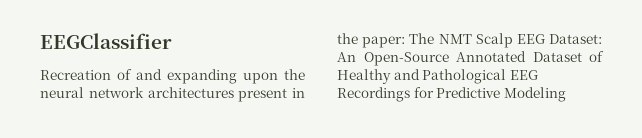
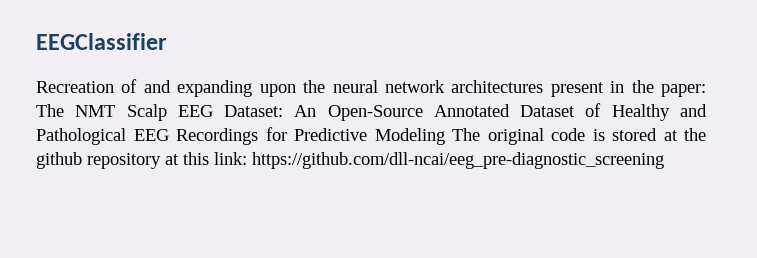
- Recreation of and expanding upon the neural network architectures present in the paper: The NMT Scalp EEG Dataset: An Open-Source Annotated Dataset of Healthy and Pathological EEG Recordings for Predictive Modeling
+ Recreation of and expanding upon the neural network architectures present in the paper: The NMT Scalp EEG Dataset: An Open-Source Annotated Dataset of Healthy and Pathological EEG Recordings for Predictive Modeling The original code is stored at the github repository at this link: https://github.com/dll-ncai/eeg_pre-diagnostic_screening

